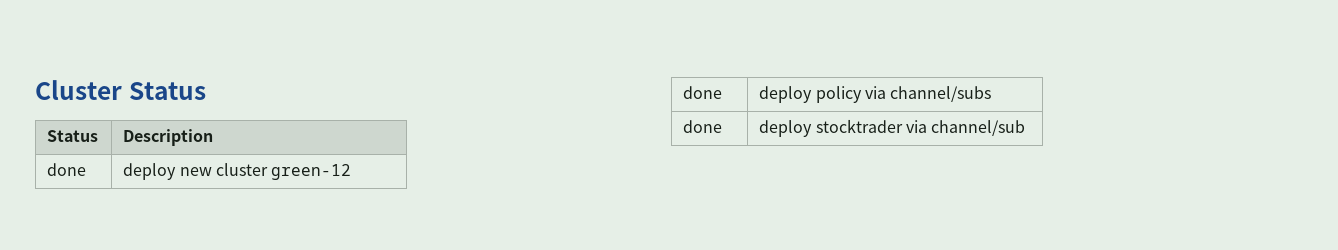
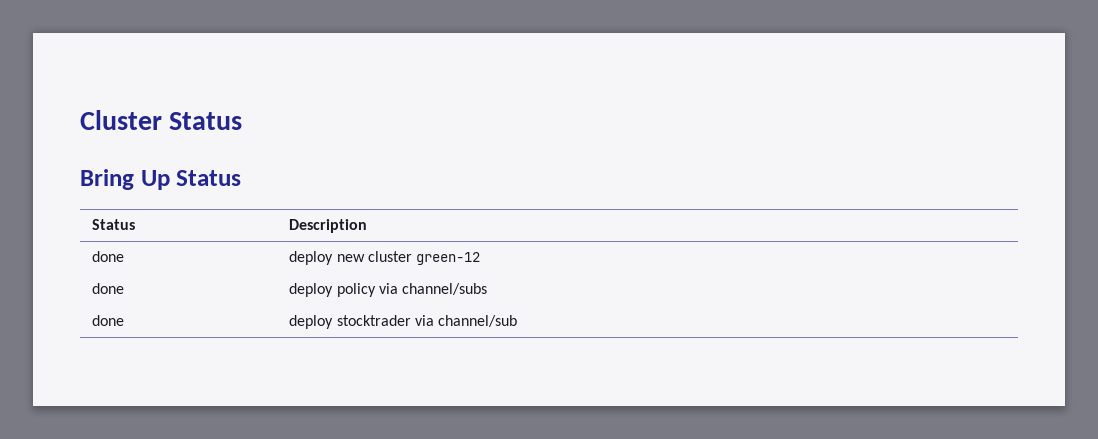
+ Bring Up Status

